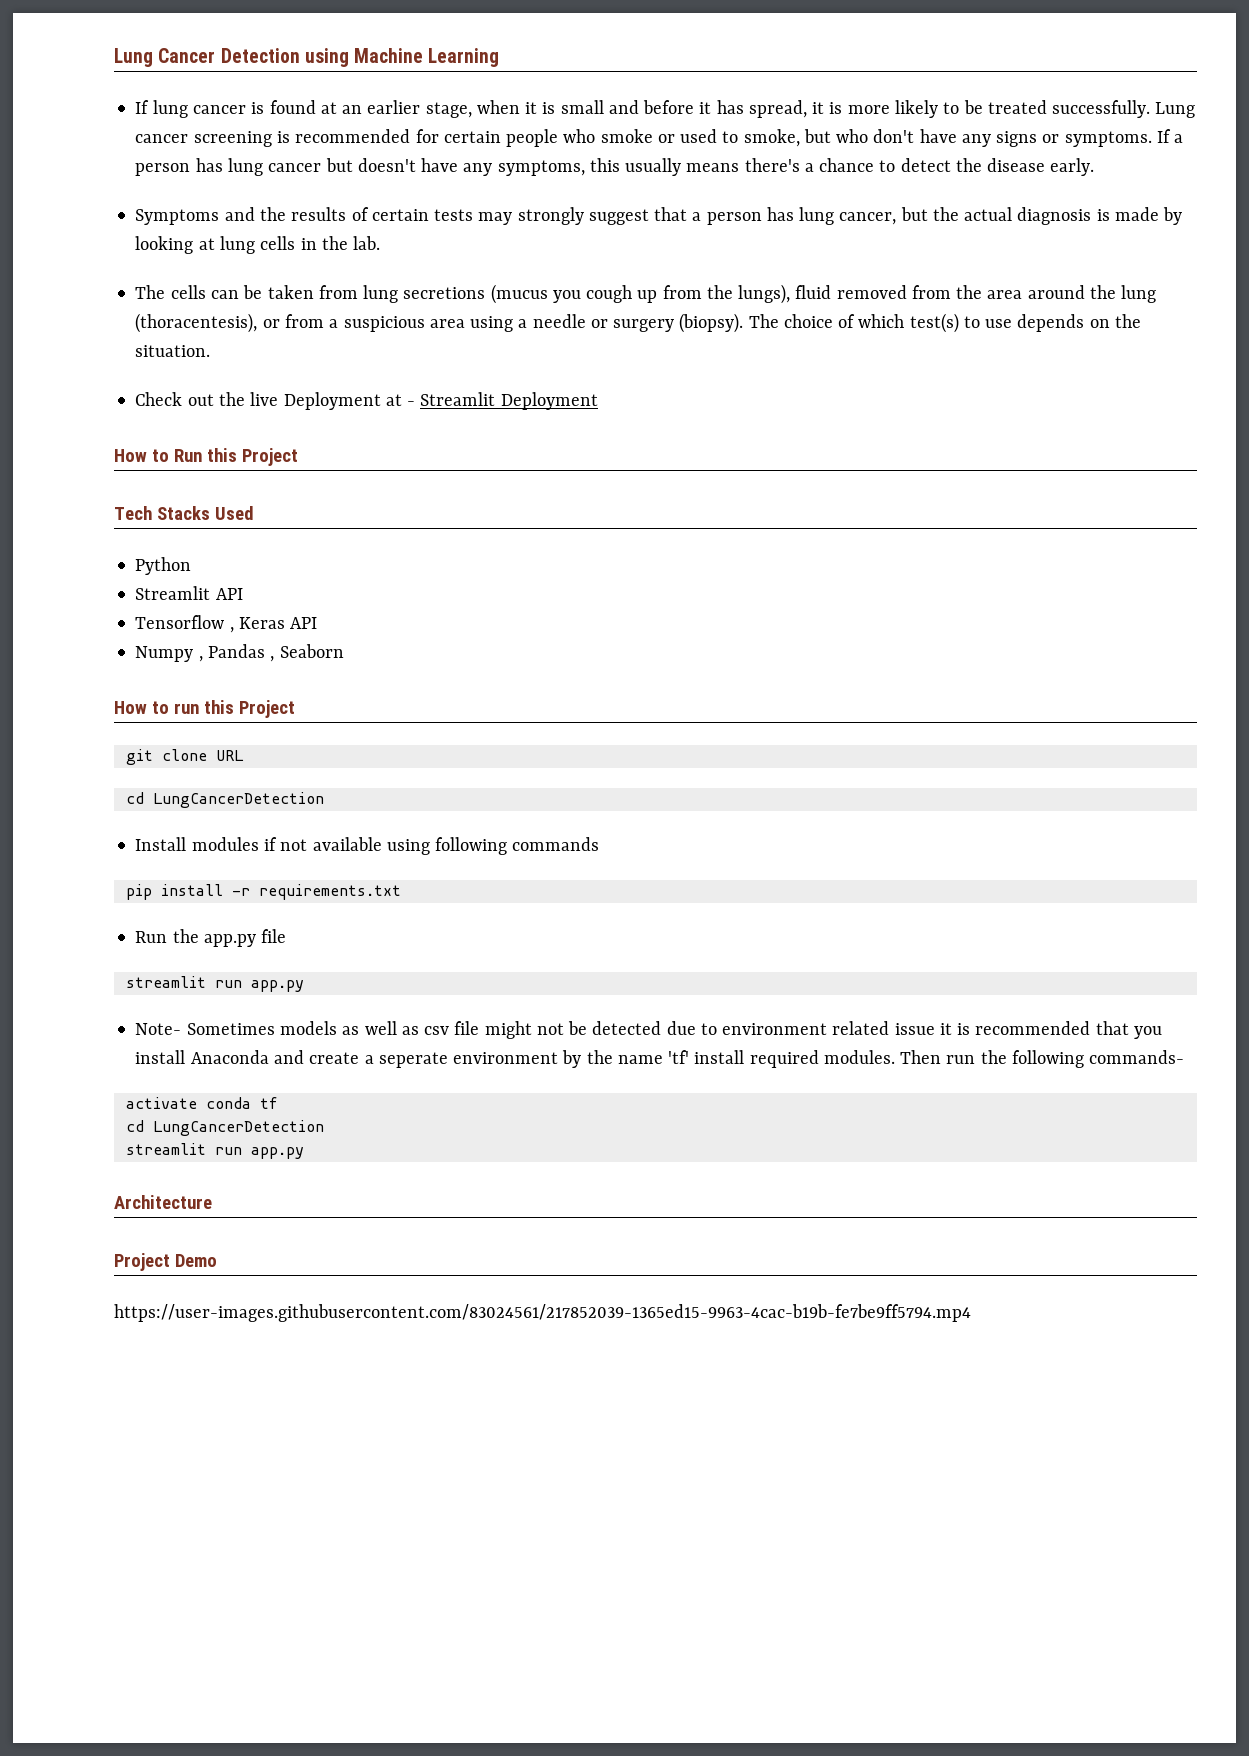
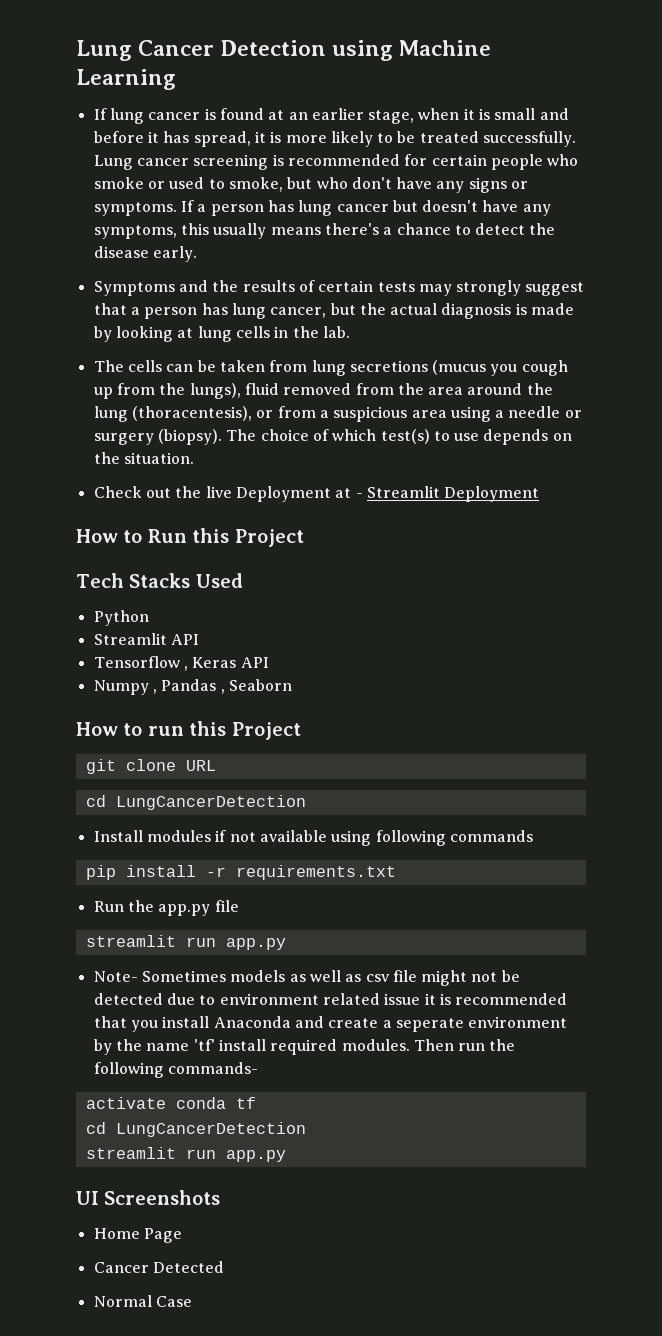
- Architecture
- Project Demo
- https://user-images.githubusercontent.com/83024561/217852039-1365ed15-9963-4cac-b19b-fe7be9ff5794.mp4
+ UI Screenshots
+ Home Page
+ Cancer Detected
+ Normal Case

